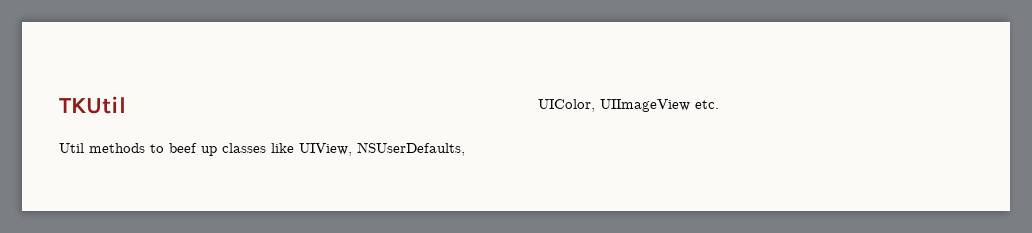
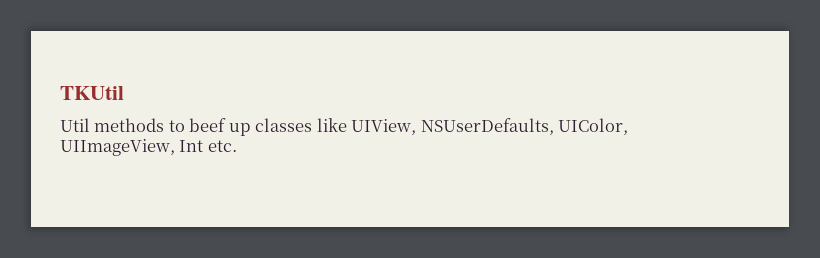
- Util methods to beef up classes like UIView, NSUserDefaults, UIColor, UIImageView etc.
+ Util methods to beef up classes like UIView, NSUserDefaults, UIColor, UIImageView, Int etc.

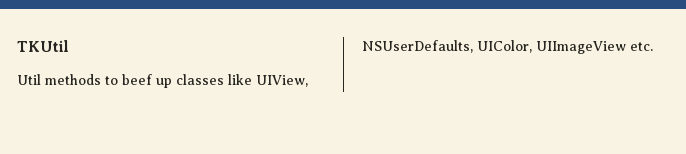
- Util methods to beef up classes like UIView, NSUserDefaults, UIColor, UIImageView, Int etc.
+ Util methods to beef up classes like UIView, NSUserDefaults, UIColor, UIImageView etc.

